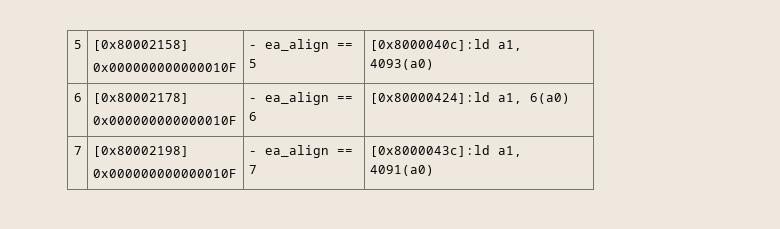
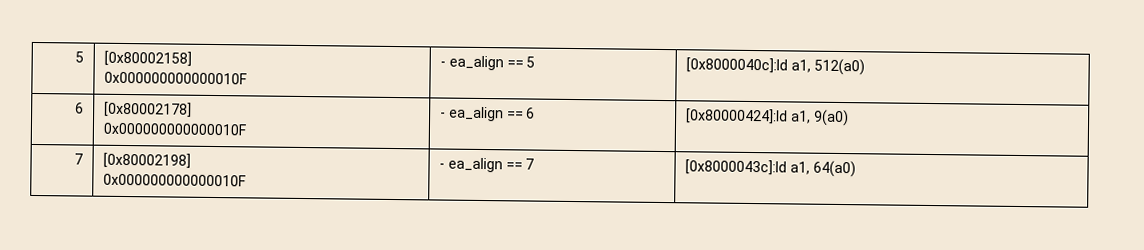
  5 | [0x80002158]
- 0x000000000000010F | - ea_align == 5 | [0x8000040c]:ld a1, 4093(a0)
+ 0x000000000000010F | - ea_align == 5 | [0x8000040c]:ld a1, 512(a0)
  6 | [0x80002178]
- 0x000000000000010F | - ea_align == 6 | [0x80000424]:ld a1, 6(a0)
+ 0x000000000000010F | - ea_align == 6 | [0x80000424]:ld a1, 9(a0)
  7 | [0x80002198]
- 0x000000000000010F | - ea_align == 7 | [0x8000043c]:ld a1, 4091(a0)
+ 0x000000000000010F | - ea_align == 7 | [0x8000043c]:ld a1, 64(a0)

